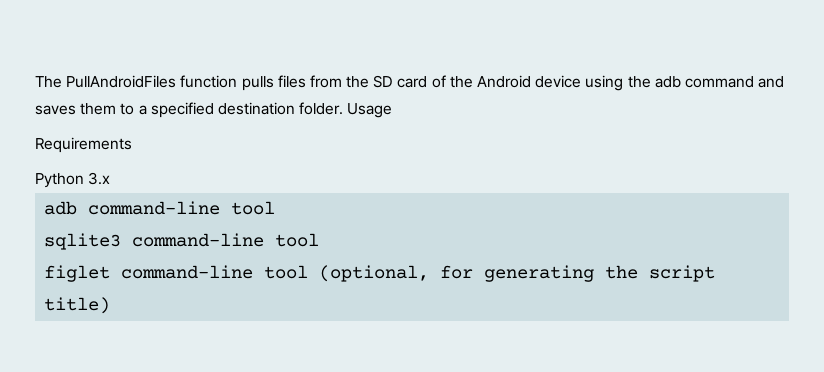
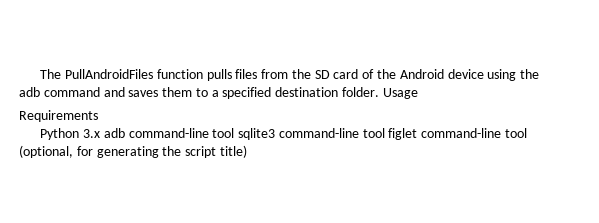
- Python 3.x
- adb command-line tool
- sqlite3 command-line tool
- figlet command-line tool (optional, for generating the script title)
+ Python 3.x adb command-line tool sqlite3 command-line tool figlet command-line tool (optional, for generating the script title)

